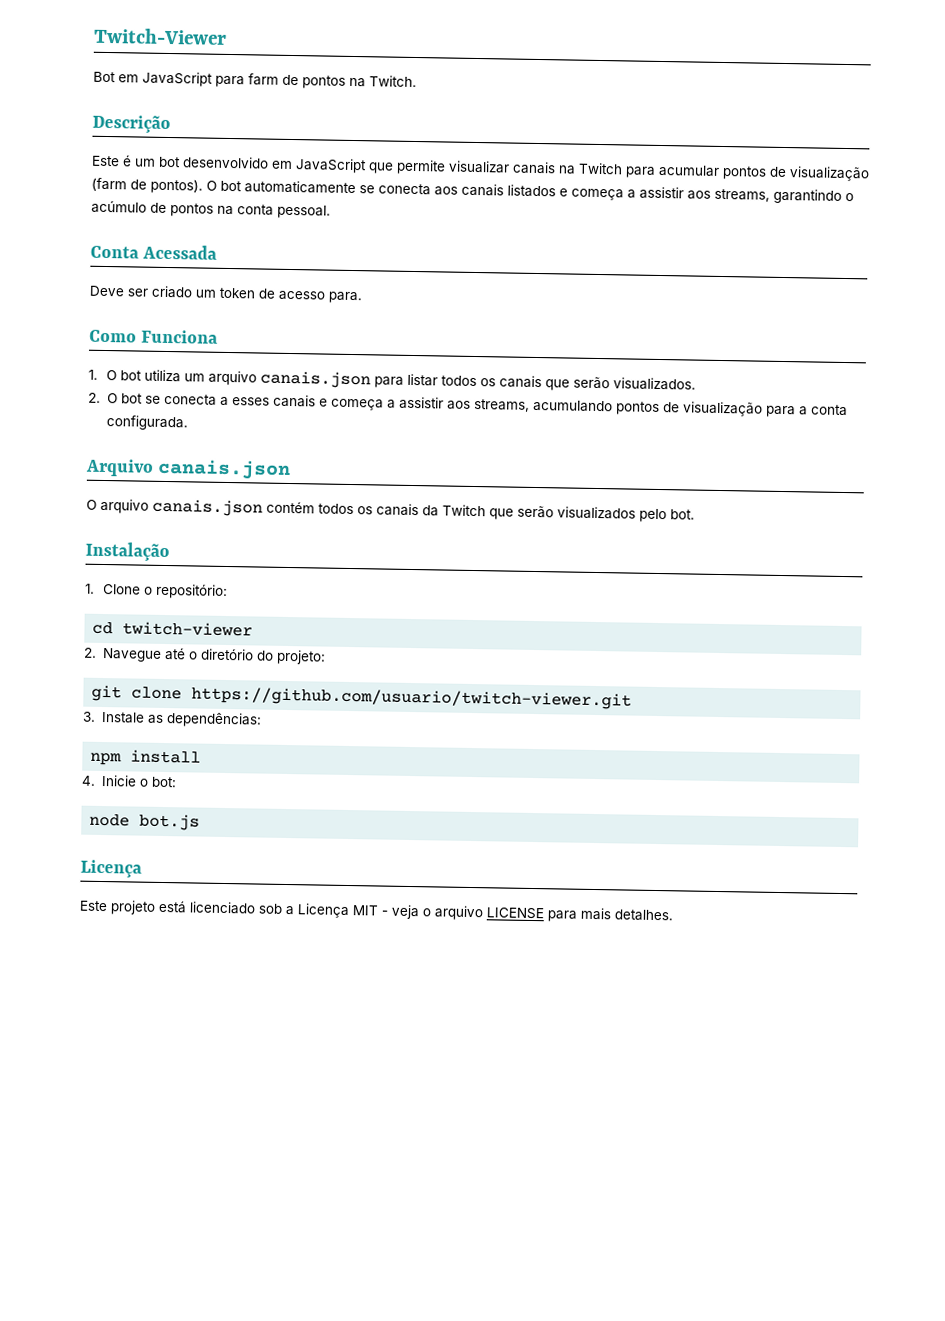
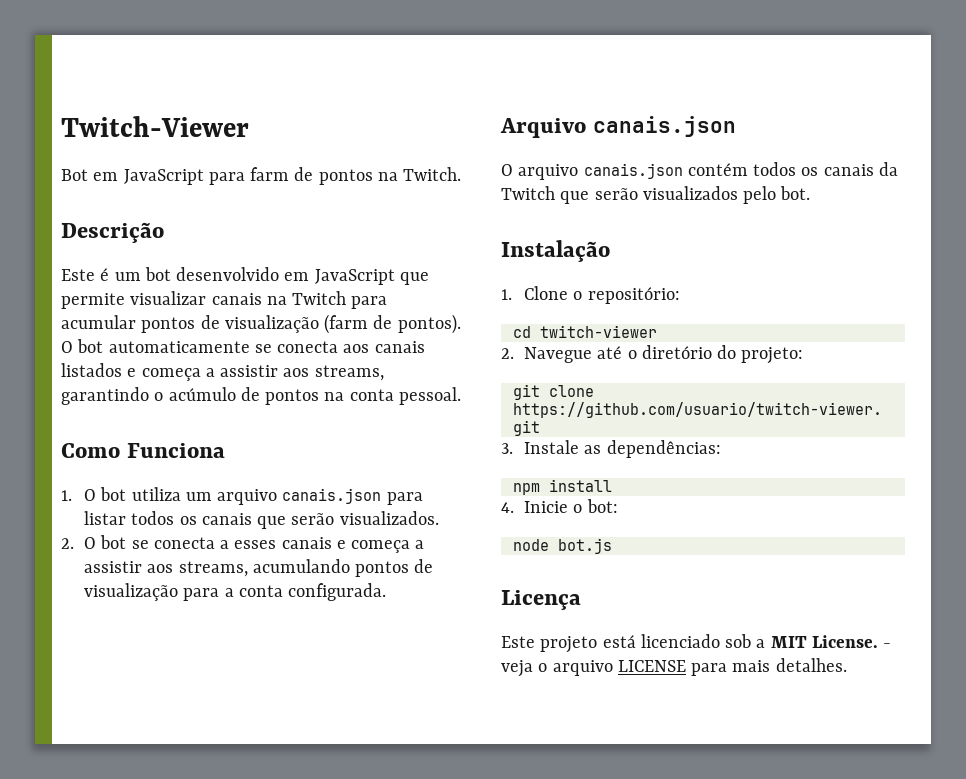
- Conta Acessada
- Deve ser criado um token de acesso para.
- Este projeto está licenciado sob a Licença MIT - veja o arquivo LICENSE para mais detalhes.
+ Este projeto está licenciado sob a MIT License. - veja o arquivo LICENSE para mais detalhes.

